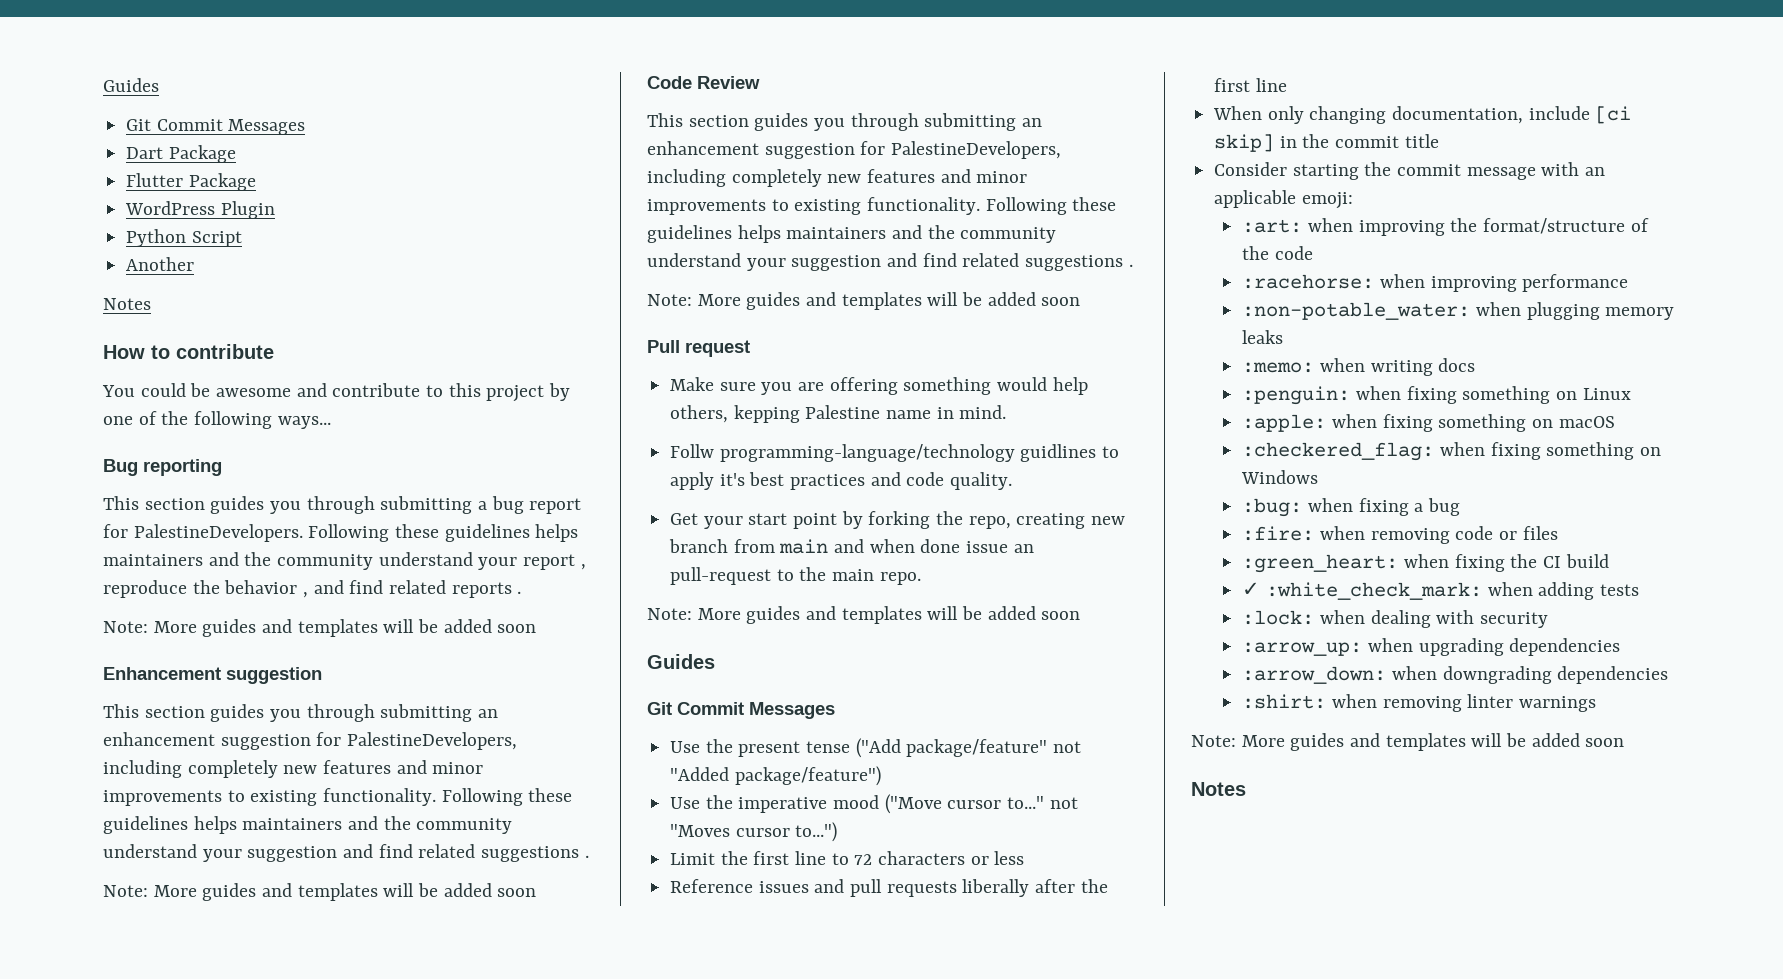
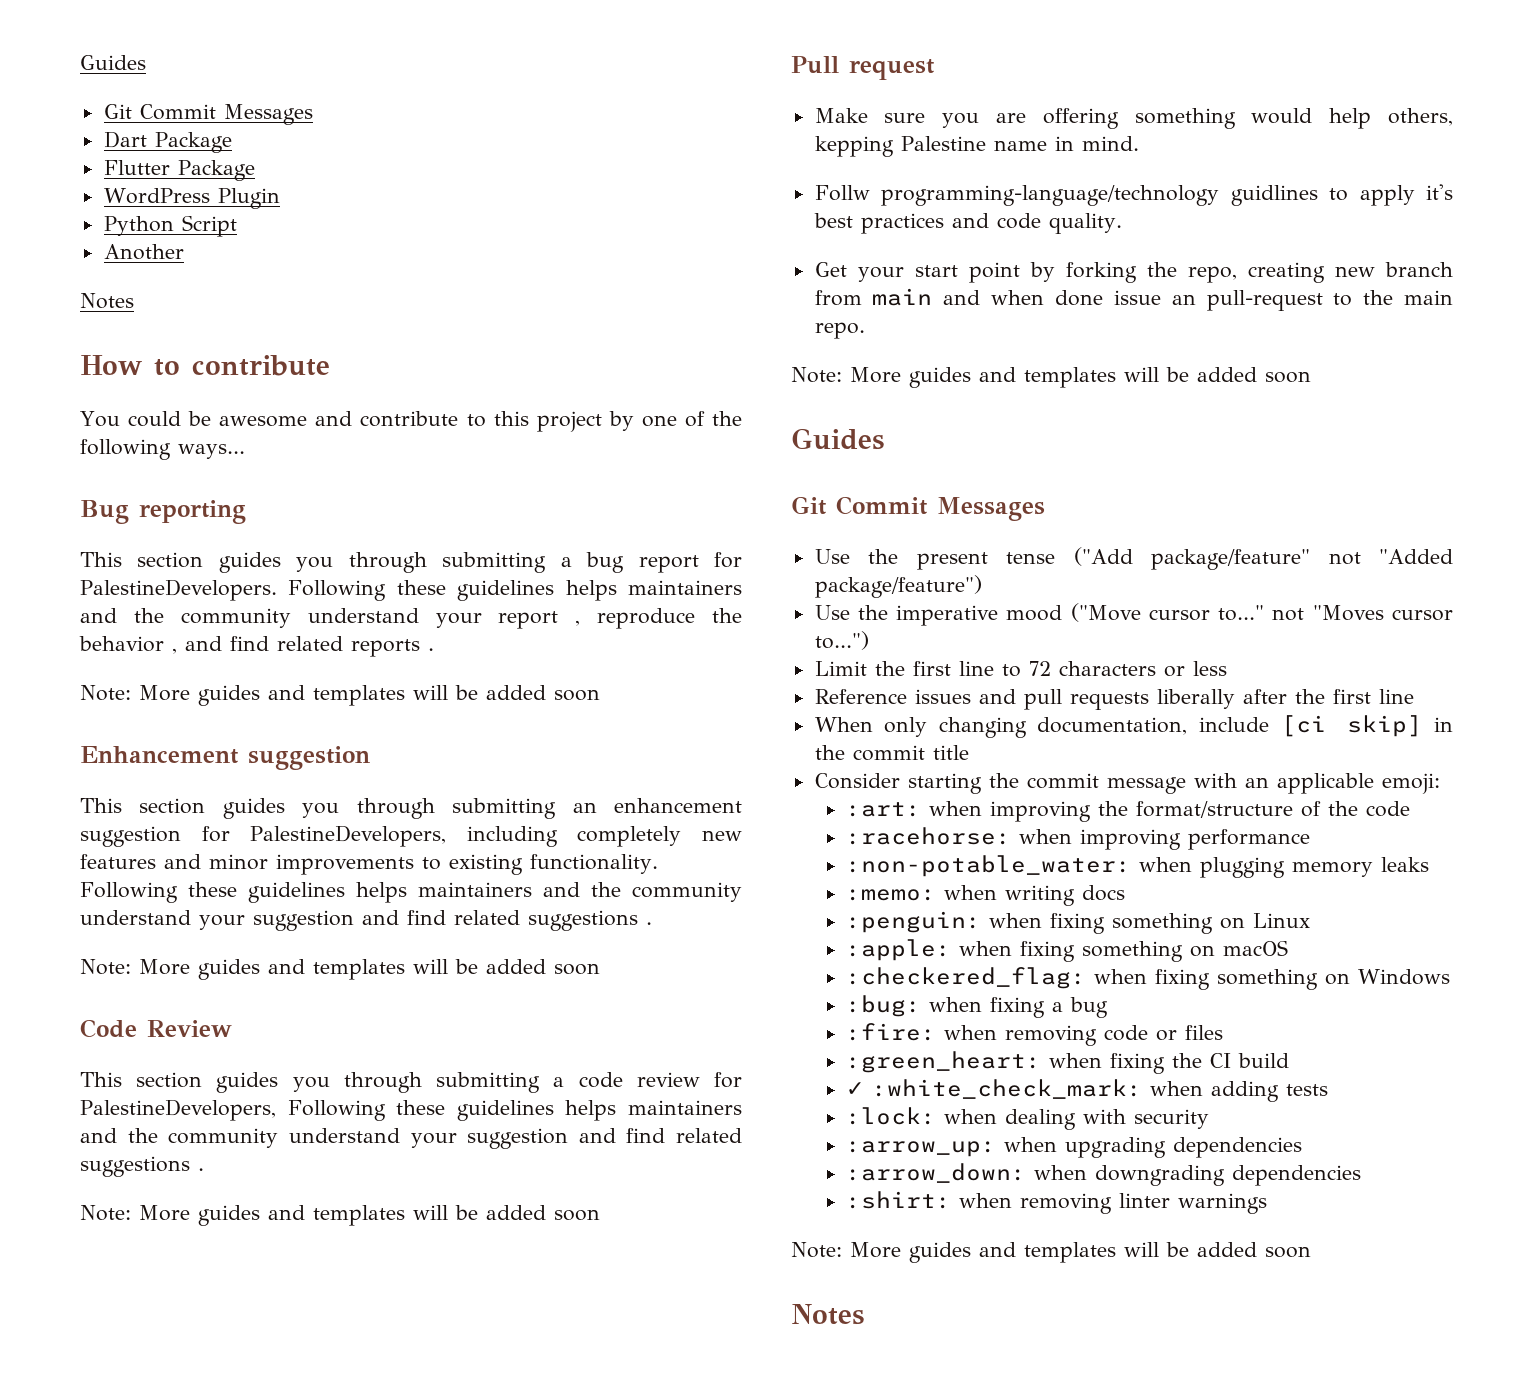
  Code Review
- This section guides you through submitting an enhancement suggestion for PalestineDevelopers, including completely new features and minor improvements to existing functionality. Following these guidelines helps maintainers and the community understand your suggestion and find related suggestions .
+ This section guides you through submitting a code review for PalestineDevelopers, Following these guidelines helps maintainers and the community understand your suggestion and find related suggestions .

